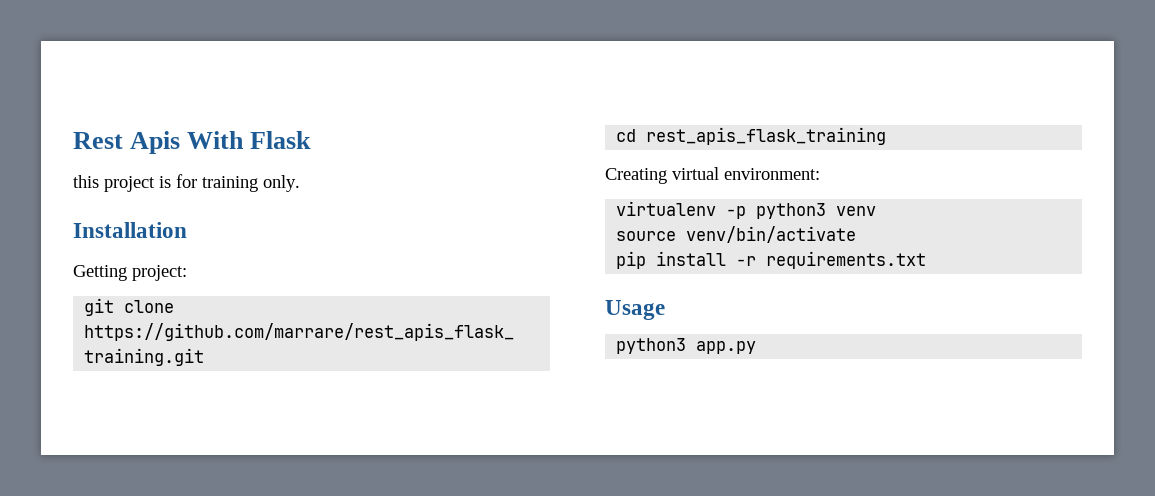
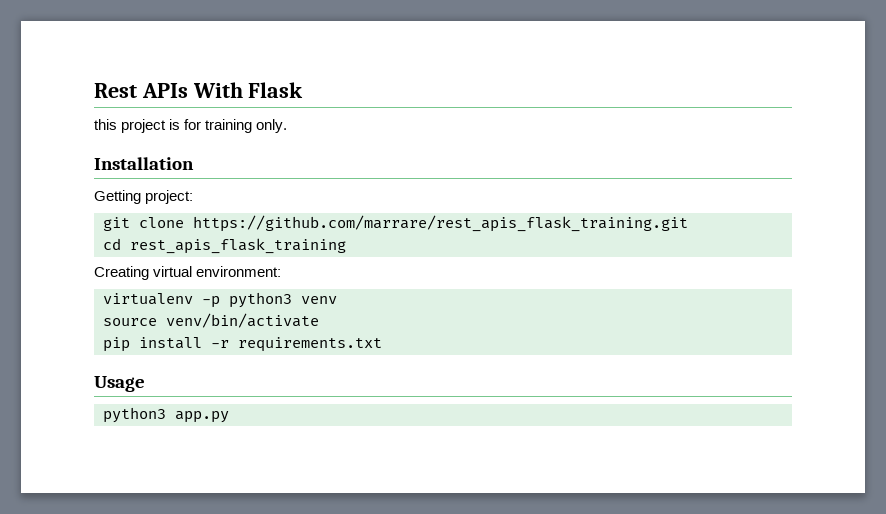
- Rest Apis With Flask
+ Rest APIs With Flask

